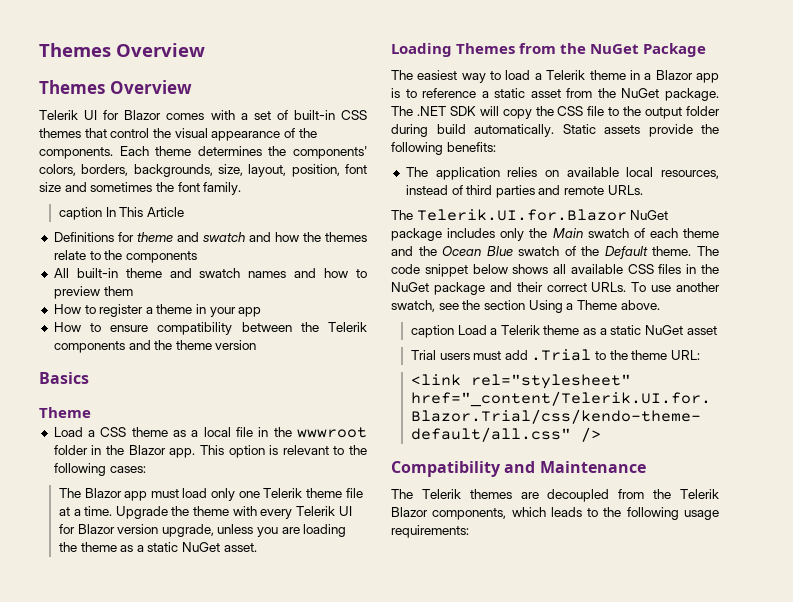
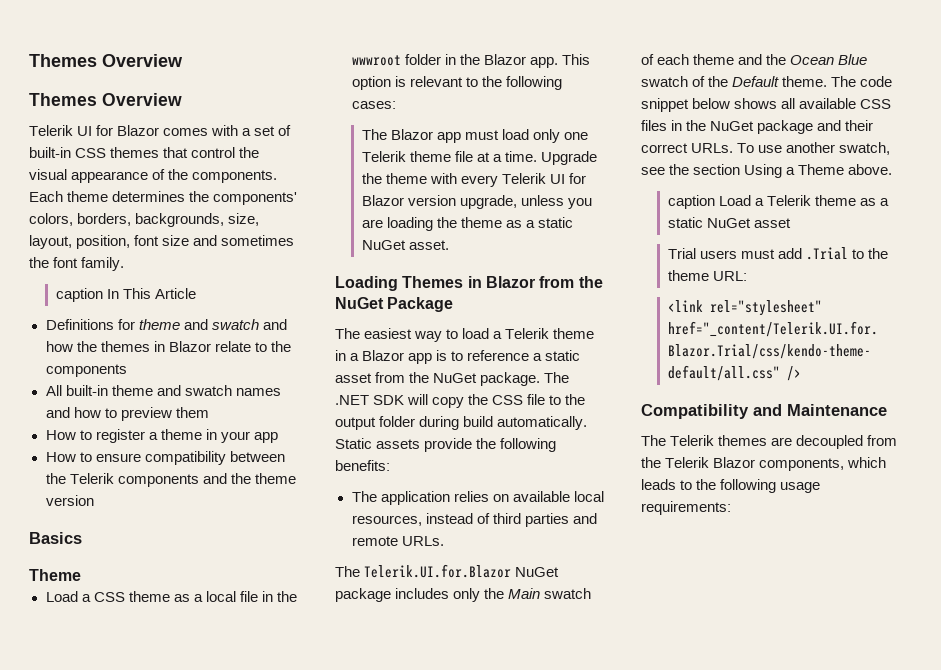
- Definitions for theme and swatch and how the themes relate to the components
+ Definitions for theme and swatch and how the themes in Blazor relate to the components
- Loading Themes from the NuGet Package
+ Loading Themes in Blazor from the NuGet Package

